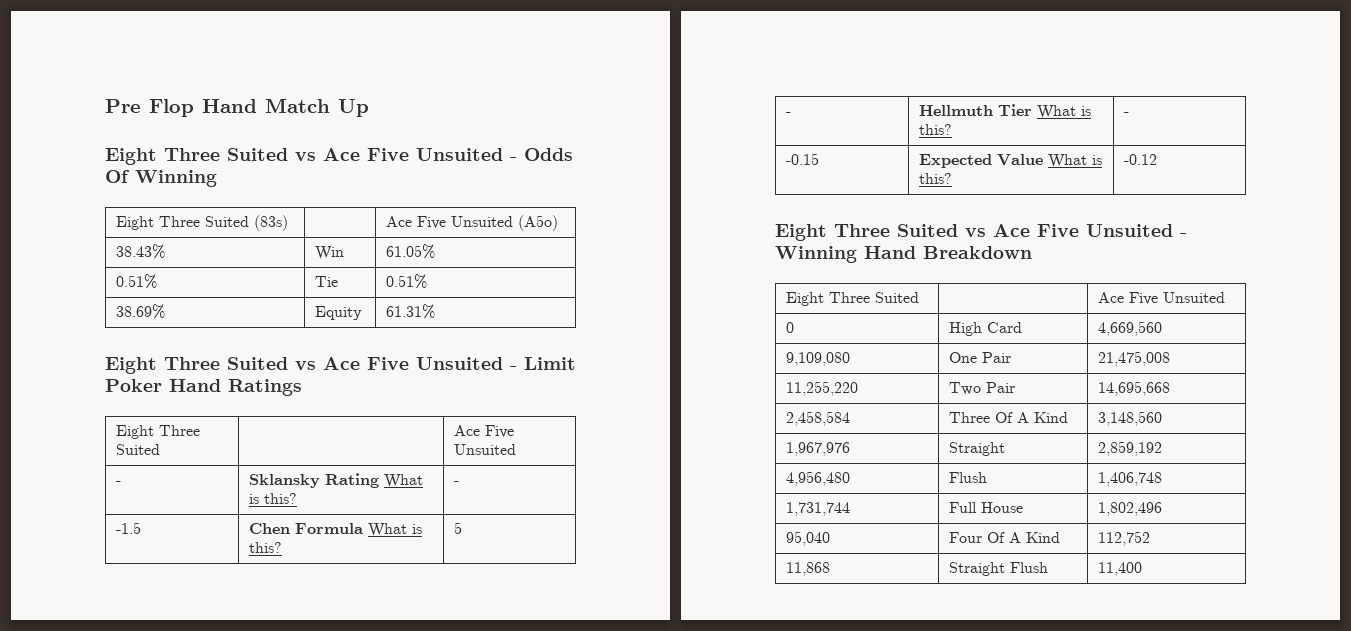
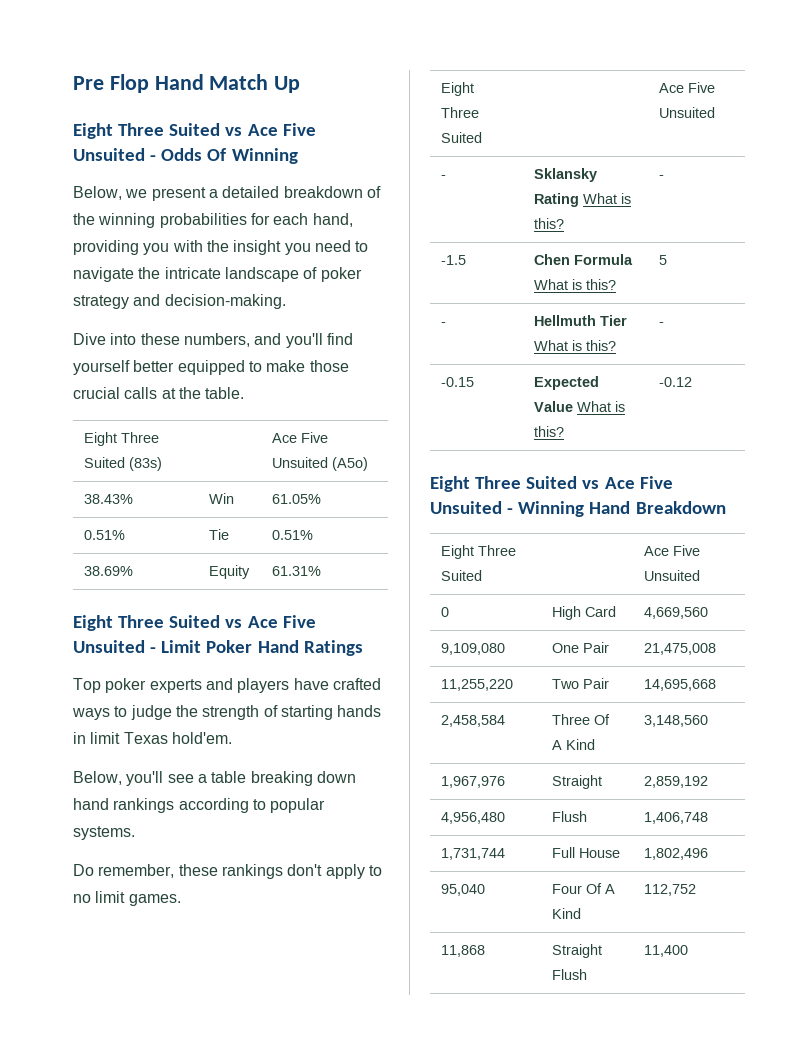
+ Below, we present a detailed breakdown of the winning probabilities for each hand, providing you with the insight you need to navigate the intricate landscape of poker strategy and decision-making.
+ Dive into these numbers, and you'll find yourself better equipped to make those crucial calls at the table.
+ Top poker experts and players have crafted ways to judge the strength of starting hands in limit Texas hold'em.
+ Below, you'll see a table breaking down hand rankings according to popular systems.
+ Do remember, these rankings don't apply to no limit games.

